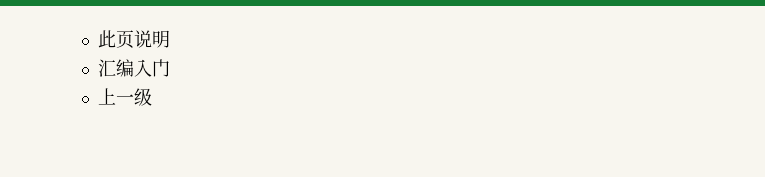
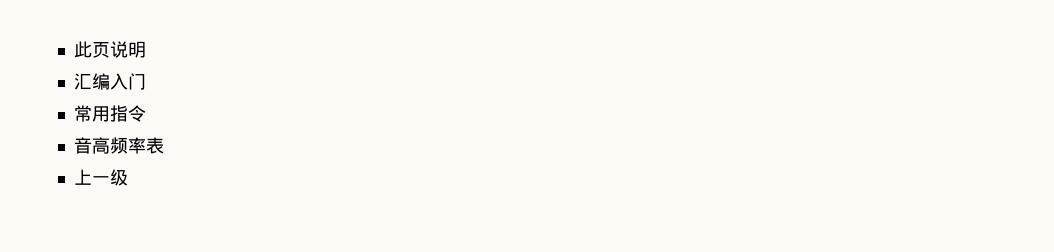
+ 常用指令
+ 音高频率表

